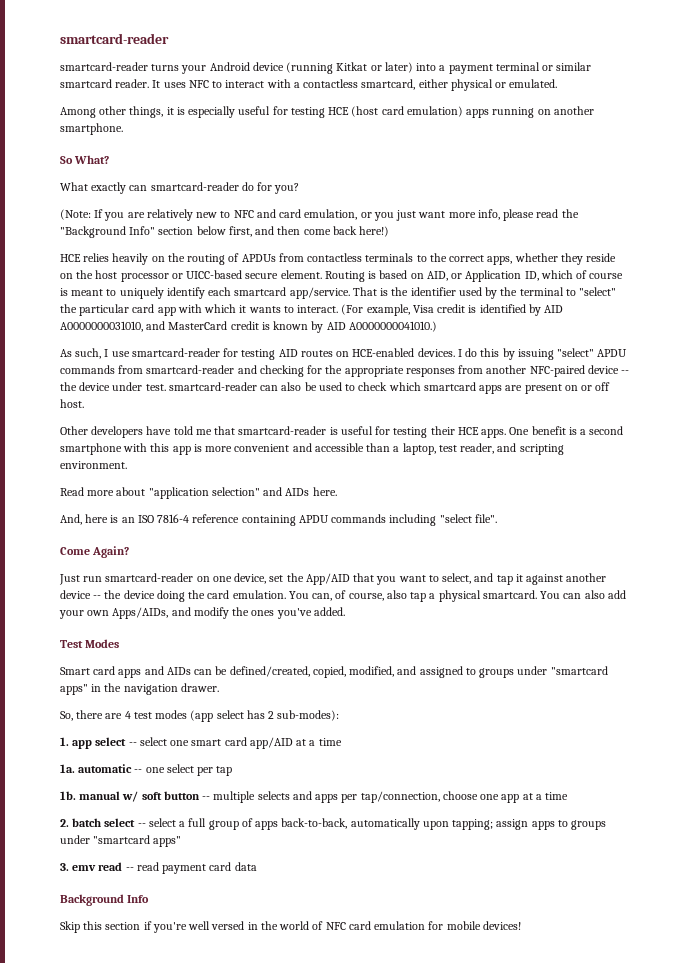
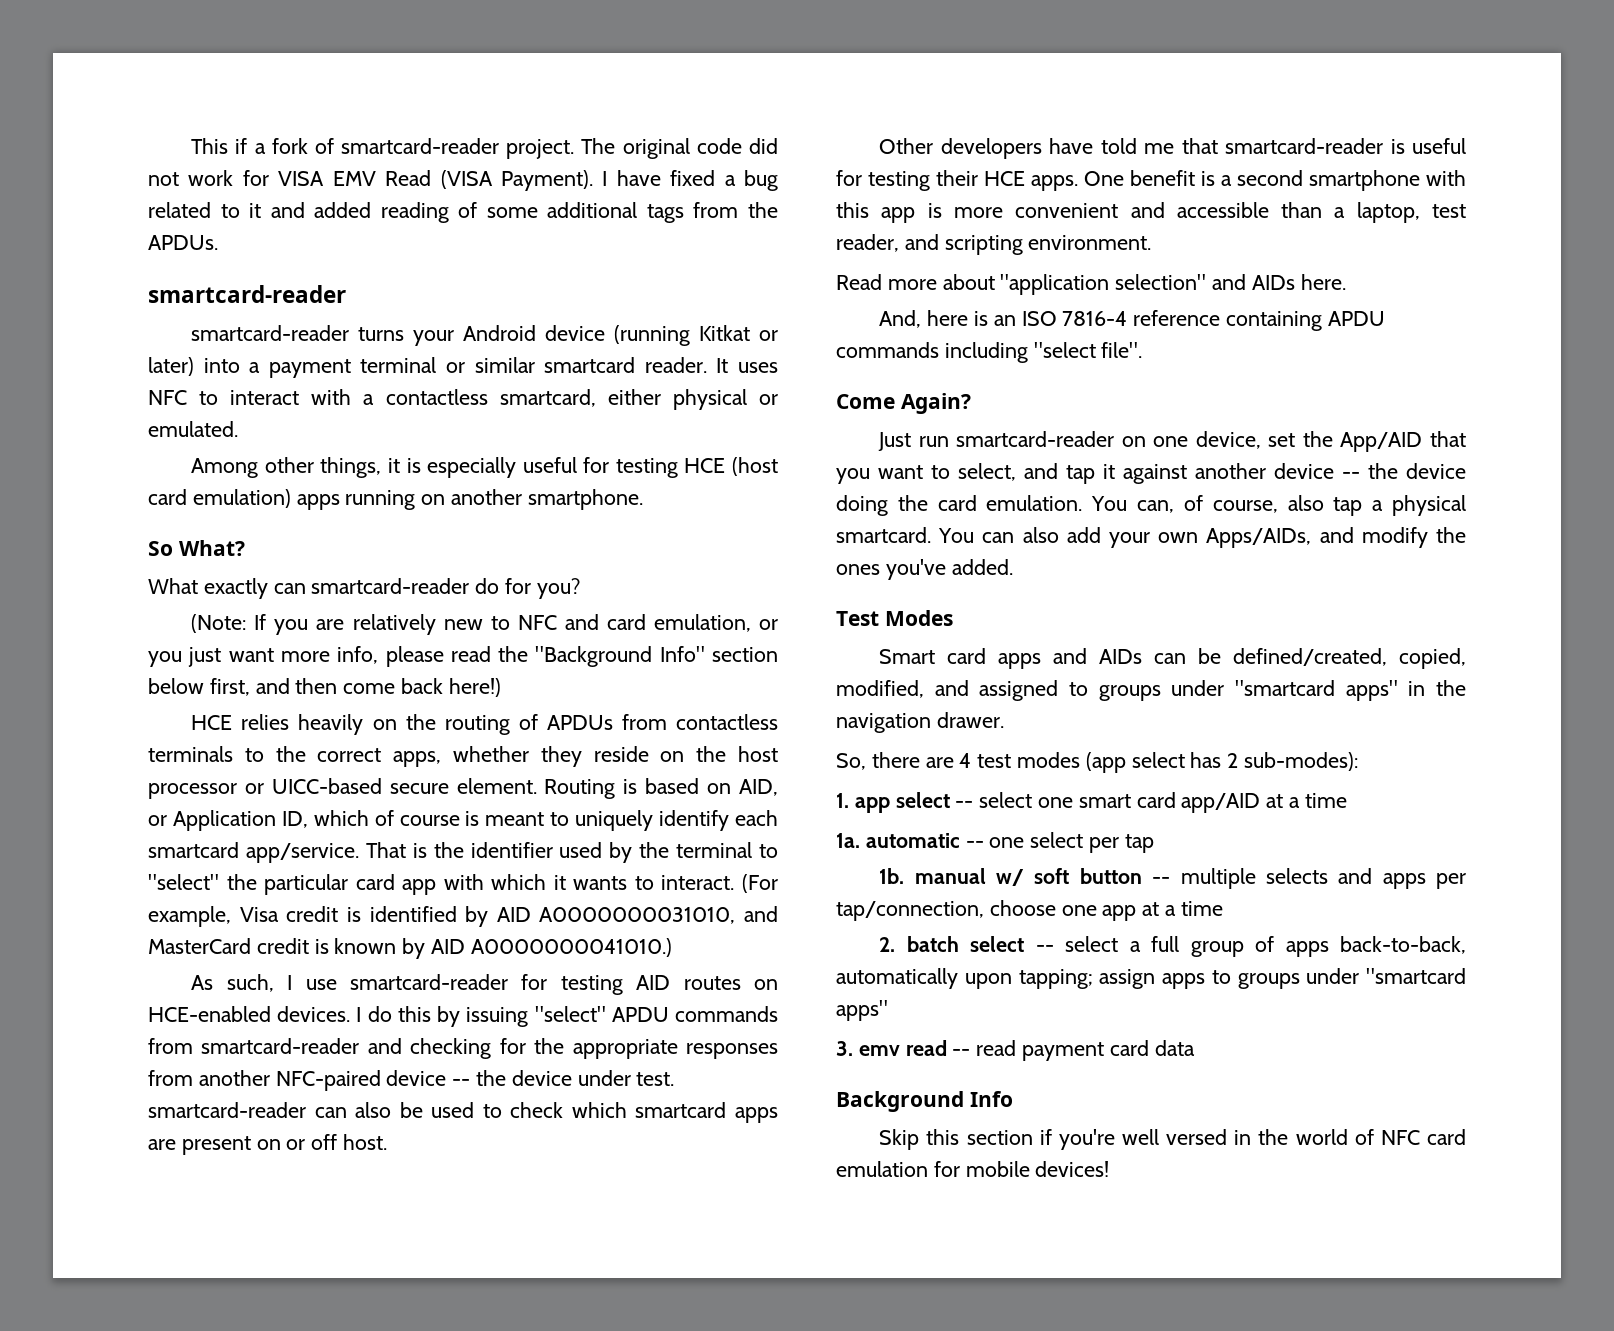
+ This if a fork of smartcard-reader project. The original code did not work for VISA EMV Read (VISA Payment). I have fixed a bug related to it and added reading of some additional tags from the APDUs.

